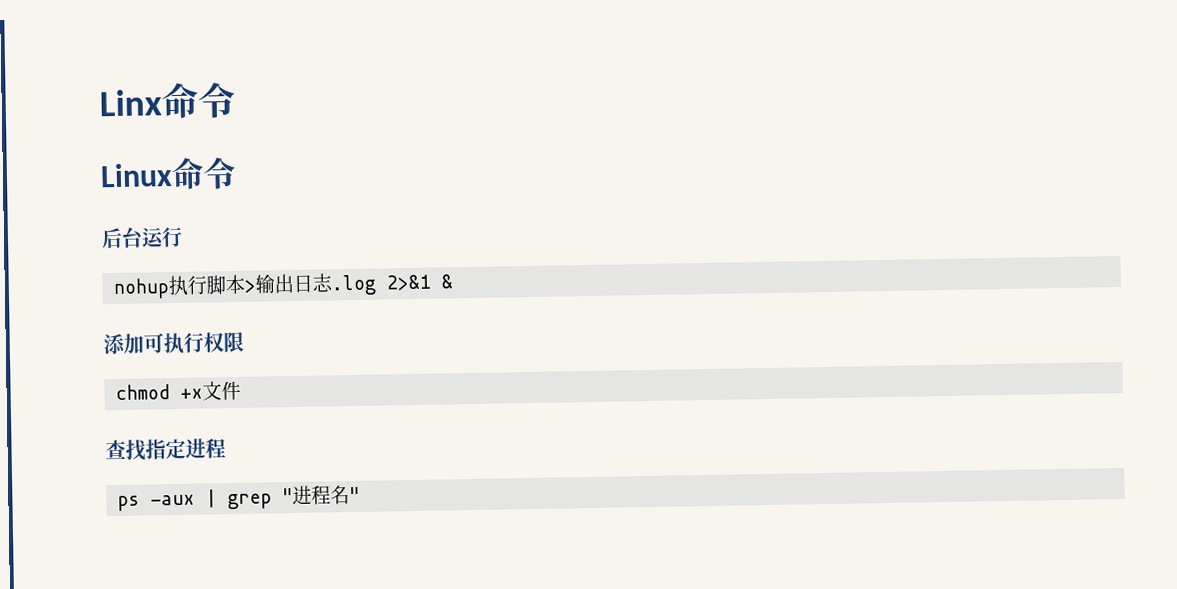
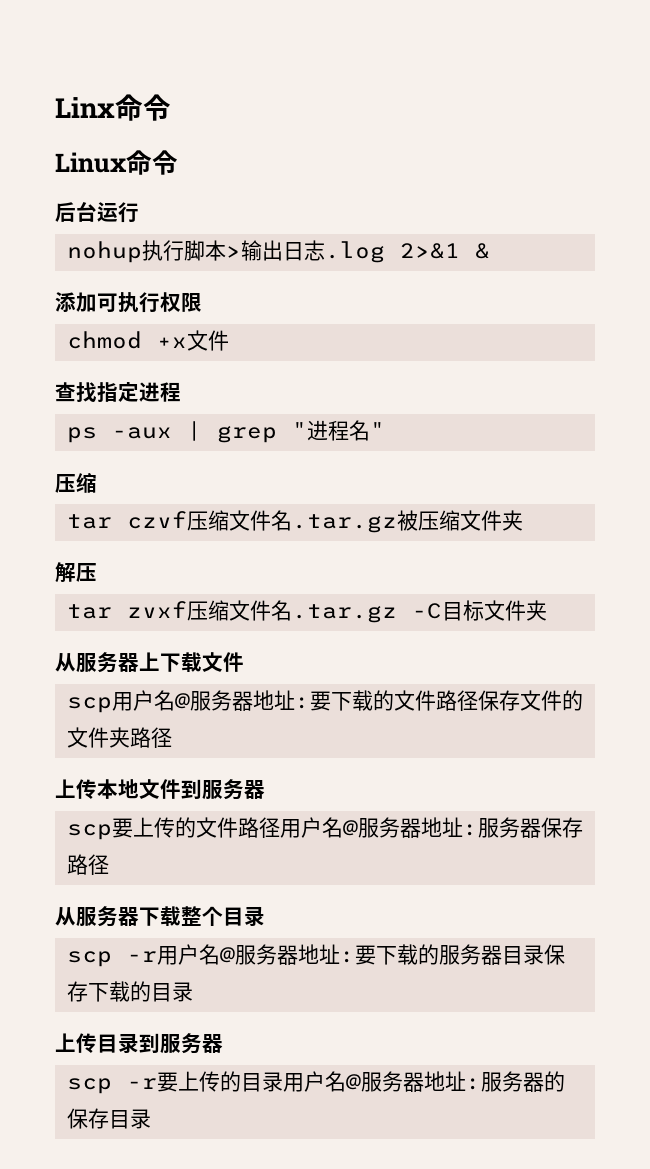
  ps -aux | grep "进程名"
+ 压缩
+ tar czvf压缩文件名.tar.gz被压缩文件夹
+ 解压
+ tar zvxf压缩文件名.tar.gz -C目标文件夹
+ 从服务器上下载文件
+ scp用户名@服务器地址:要下载的文件路径保存文件的文件夹路径
+ 上传本地文件到服务器
+ scp要上传的文件路径用户名@服务器地址:服务器保存路径
+ 从服务器下载整个目录
+ scp -r用户名@服务器地址:要下载的服务器目录保存下载的目录
+ 上传目录到服务器
+ scp -r要上传的目录用户名@服务器地址:服务器的保存目录

